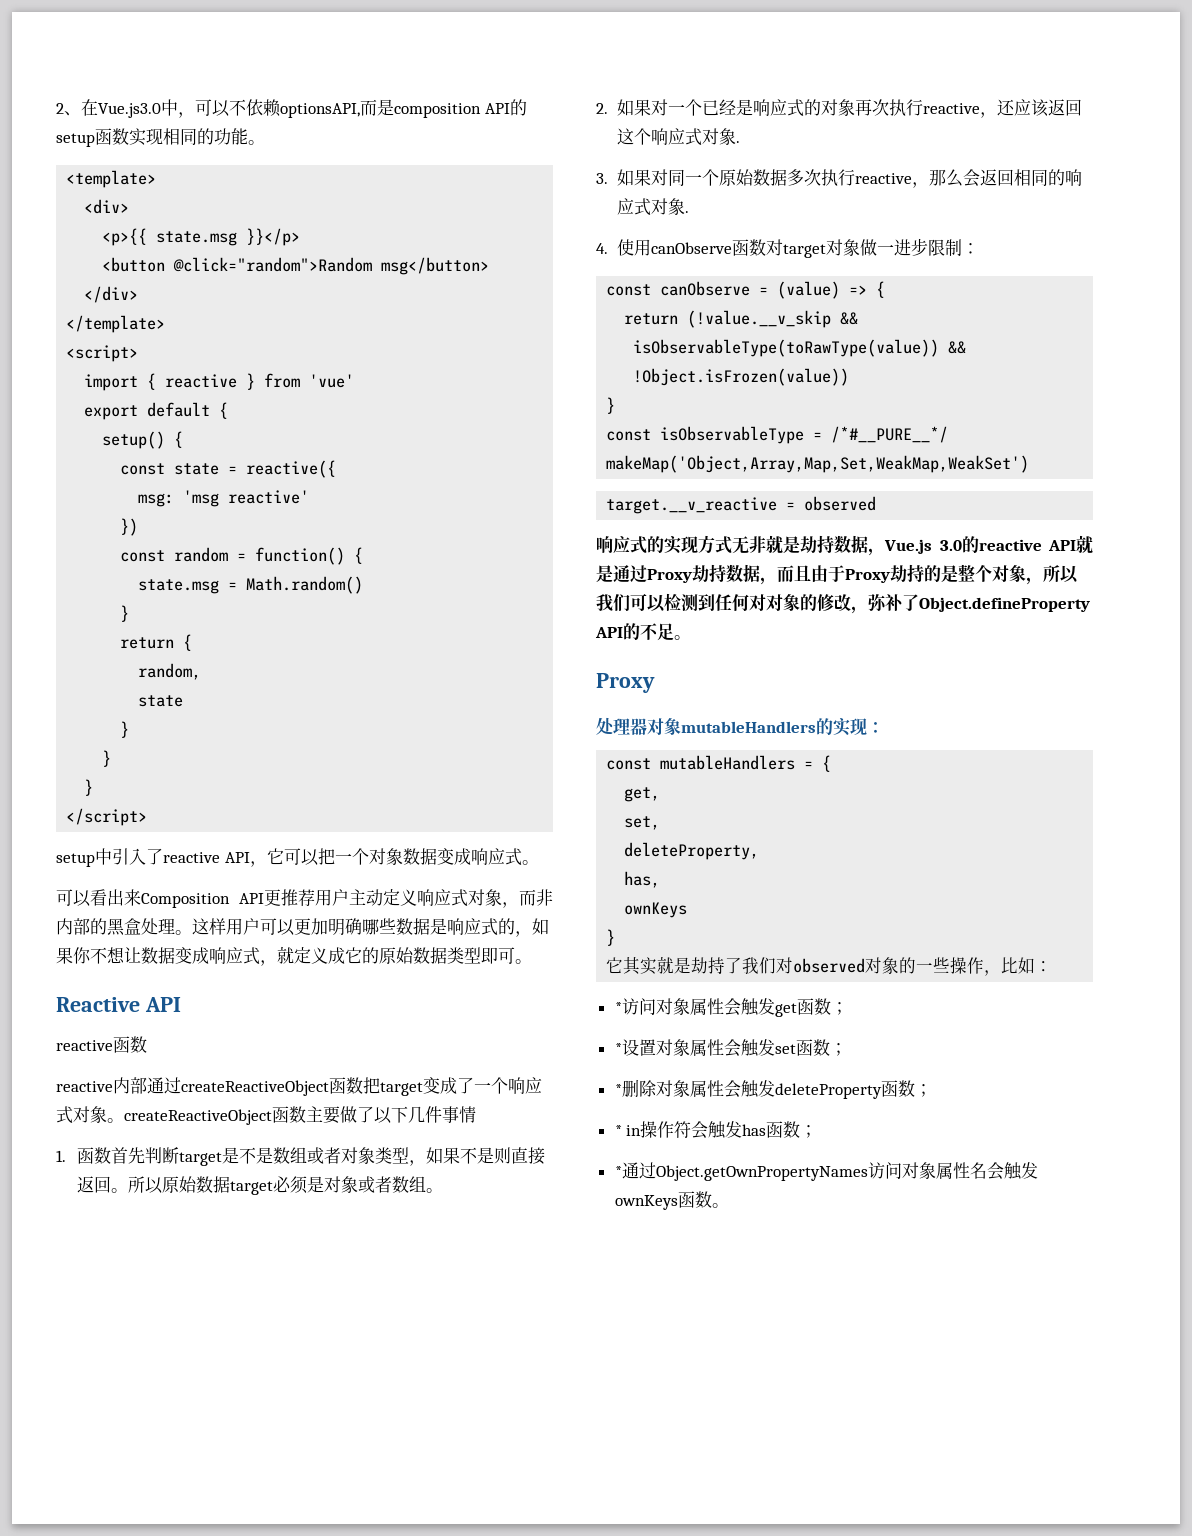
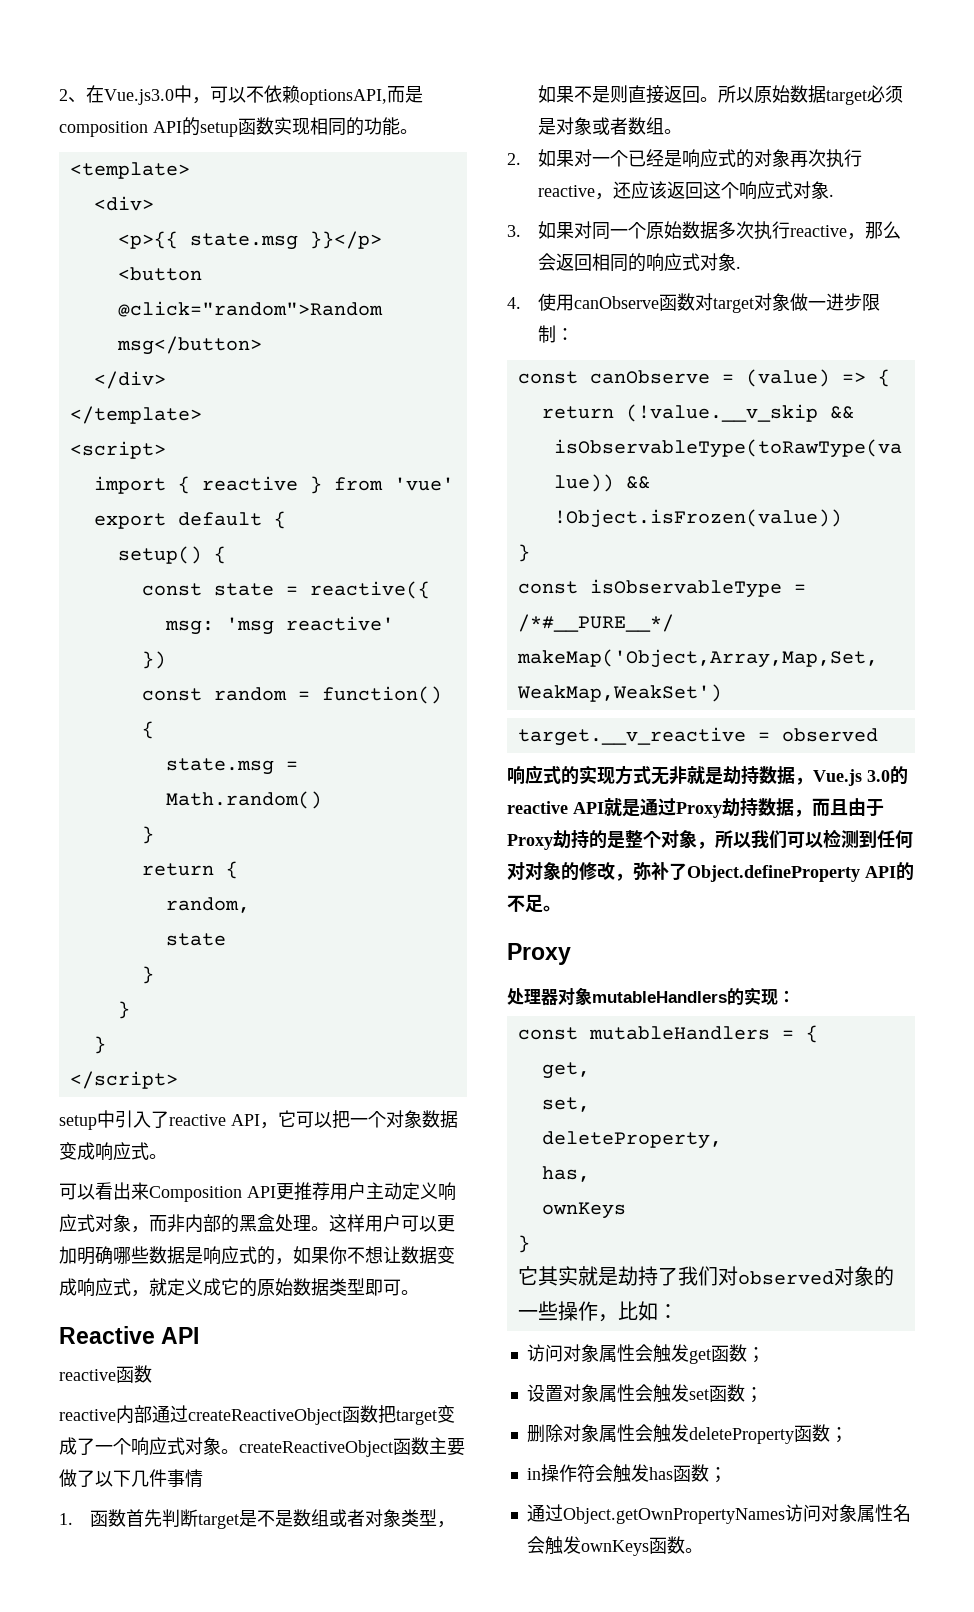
- *访问对象属性会触发get函数；
+ 访问对象属性会触发get函数；
- *设置对象属性会触发set函数；
+ 设置对象属性会触发set函数；
- *删除对象属性会触发deleteProperty函数；
+ 删除对象属性会触发deleteProperty函数；
- * in操作符会触发has函数；
+ in操作符会触发has函数；
- *通过Object.getOwnPropertyNames访问对象属性名会触发ownKeys函数。
+ 通过Object.getOwnPropertyNames访问对象属性名会触发ownKeys函数。

